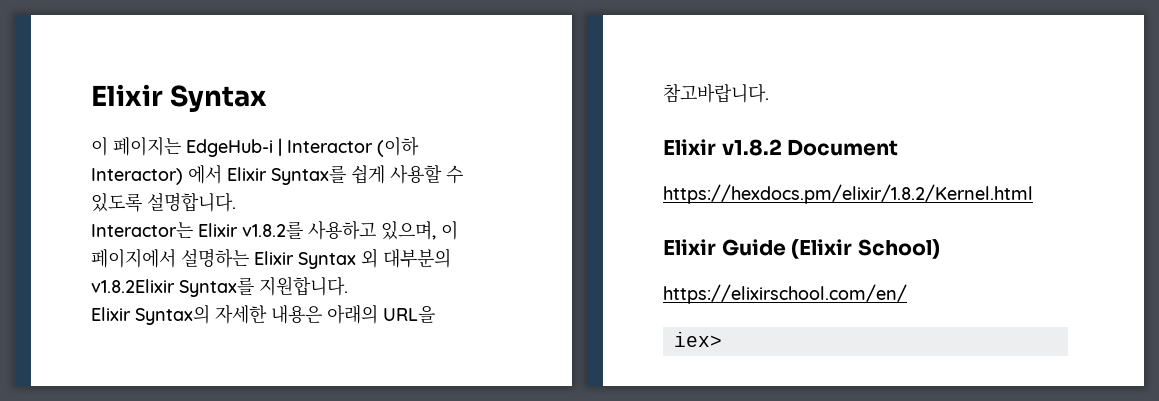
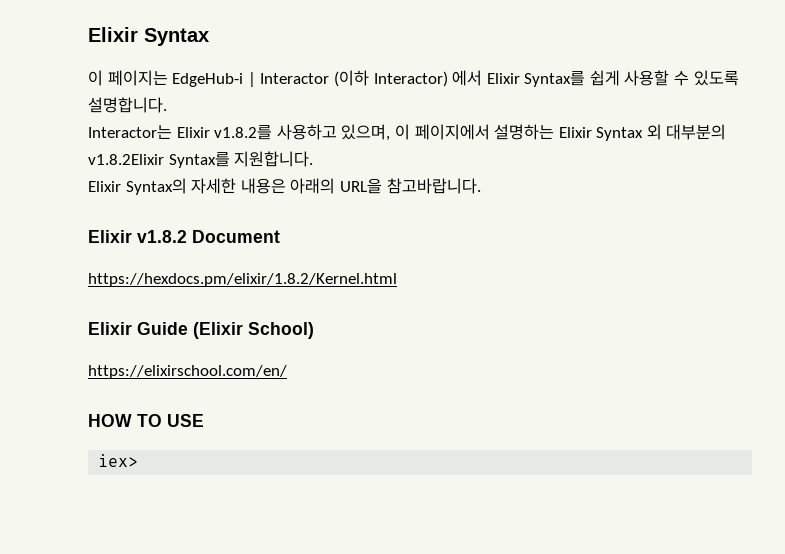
+ HOW TO USE

